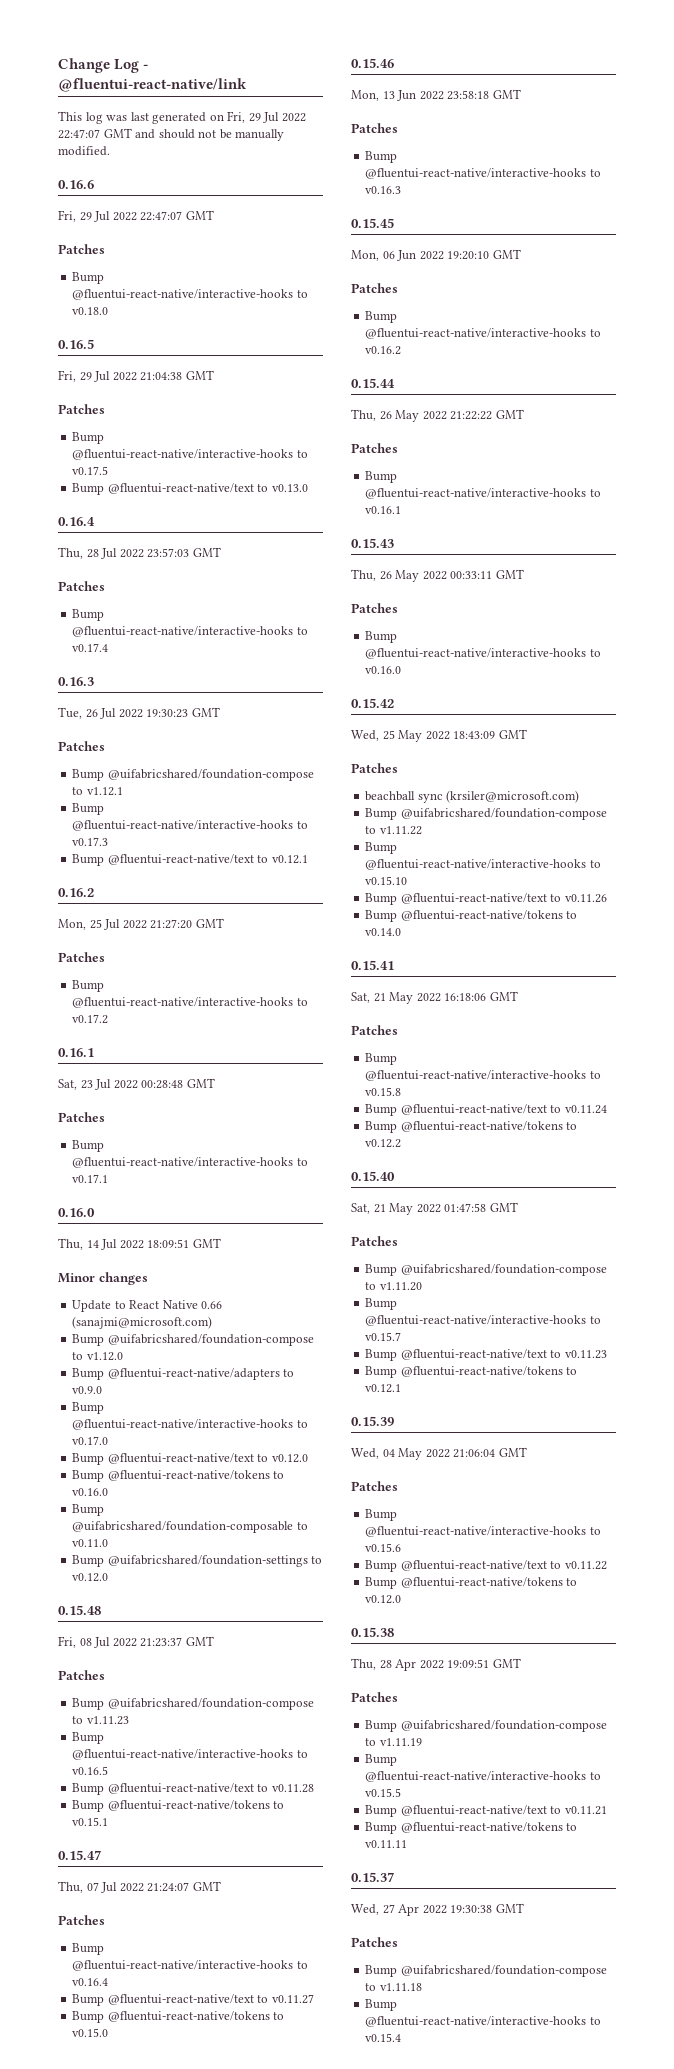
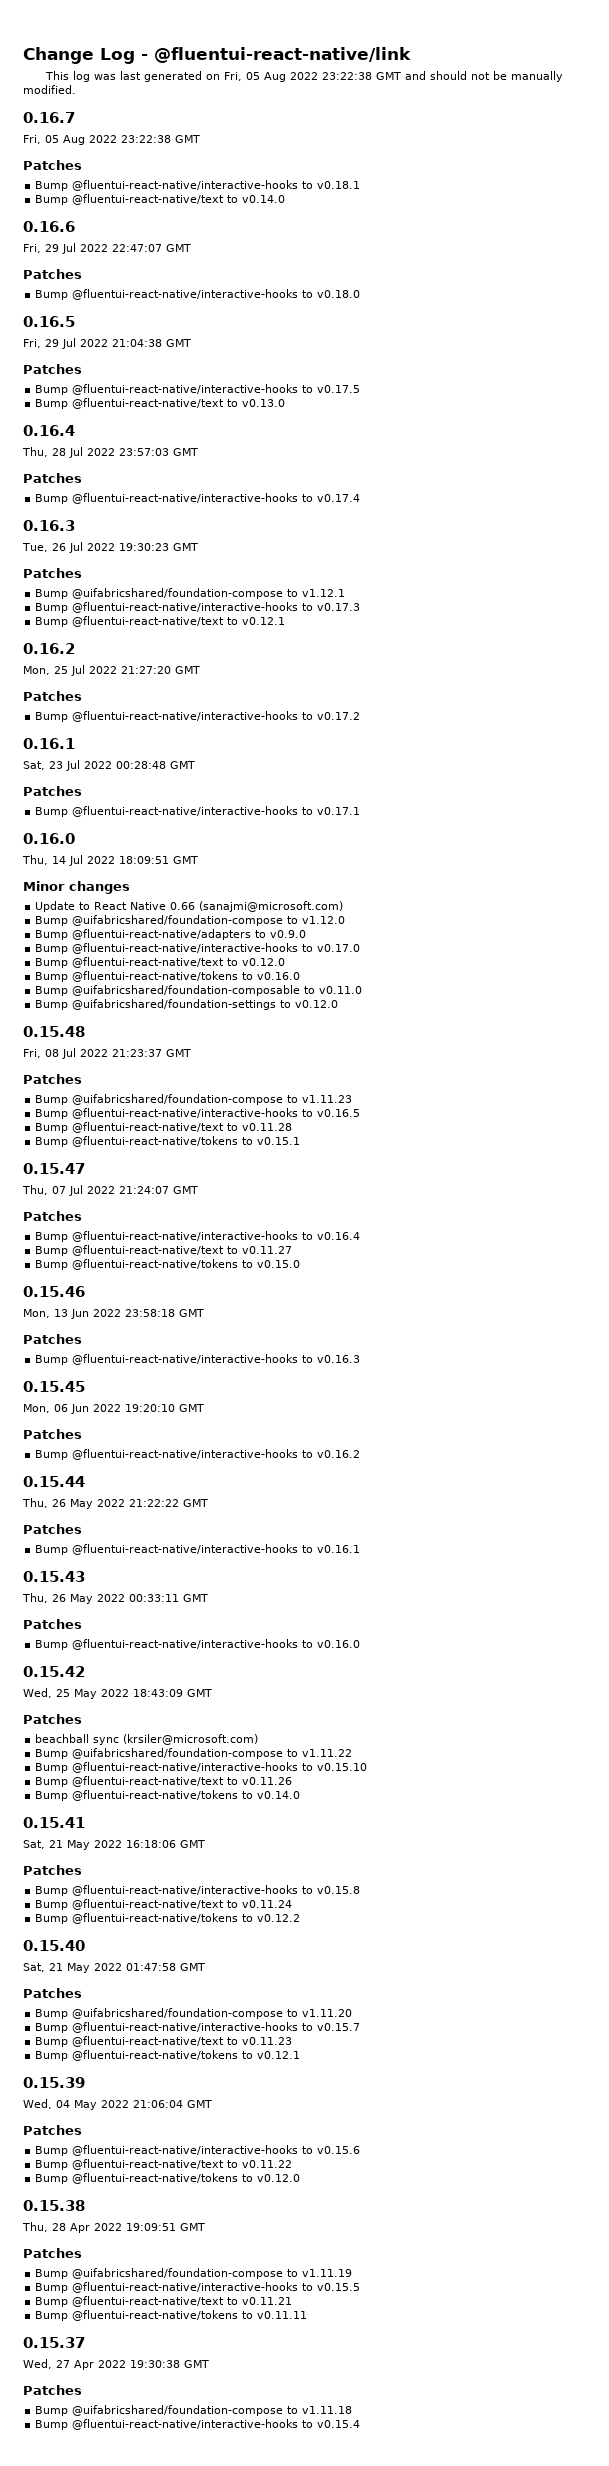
- This log was last generated on Fri, 29 Jul 2022 22:47:07 GMT and should not be manually modified.
+ This log was last generated on Fri, 05 Aug 2022 23:22:38 GMT and should not be manually modified.
+ 0.16.7
+ Fri, 05 Aug 2022 23:22:38 GMT
+ Patches
+ Bump @fluentui-react-native/interactive-hooks to v0.18.1
+ Bump @fluentui-react-native/text to v0.14.0

